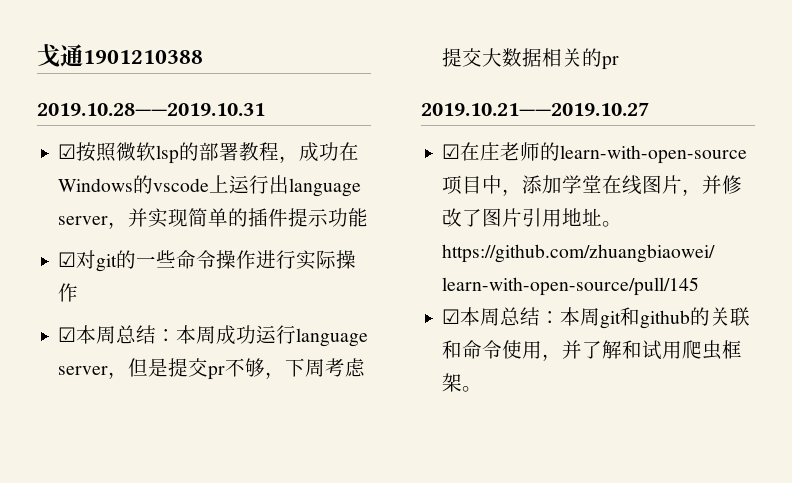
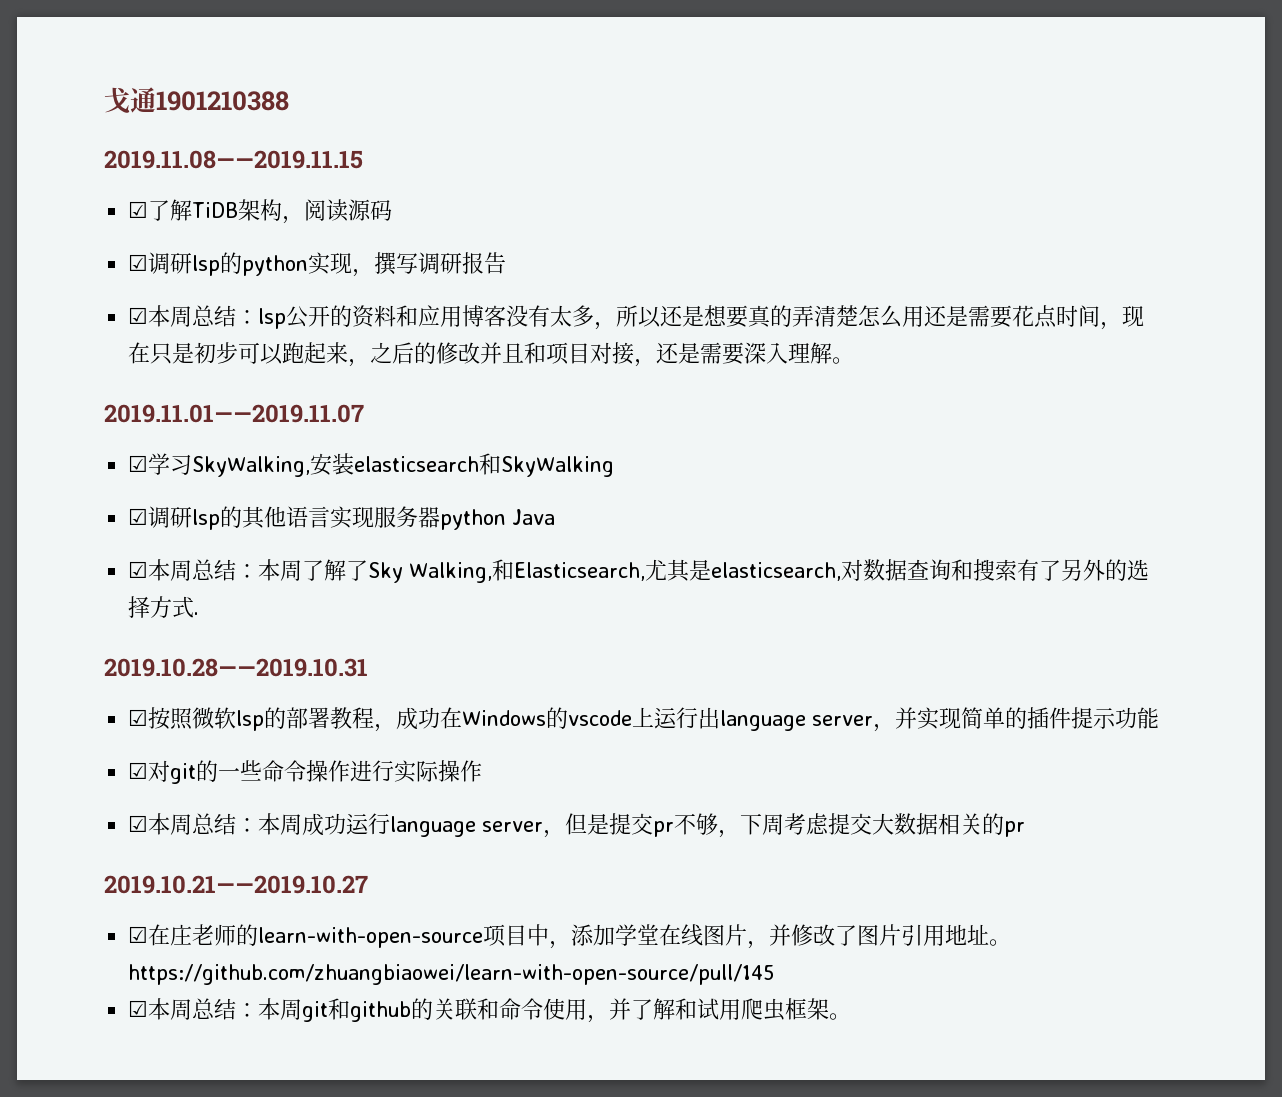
+ 2019.11.08——2019.11.15
+ ☑了解TiDB架构，阅读源码
+ ☑调研lsp的python实现，撰写调研报告
+ ☑本周总结：lsp公开的资料和应用博客没有太多，所以还是想要真的弄清楚怎么用还是需要花点时间，现在只是初步可以跑起来，之后的修改并且和项目对接，还是需要深入理解。
+ 2019.11.01——2019.11.07
+ ☑学习SkyWalking,安装elasticsearch和SkyWalking
+ ☑调研lsp的其他语言实现服务器python Java
+ ☑本周总结：本周了解了Sky Walking,和Elasticsearch,尤其是elasticsearch,对数据查询和搜索有了另外的选择方式.

